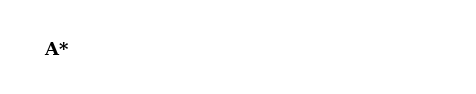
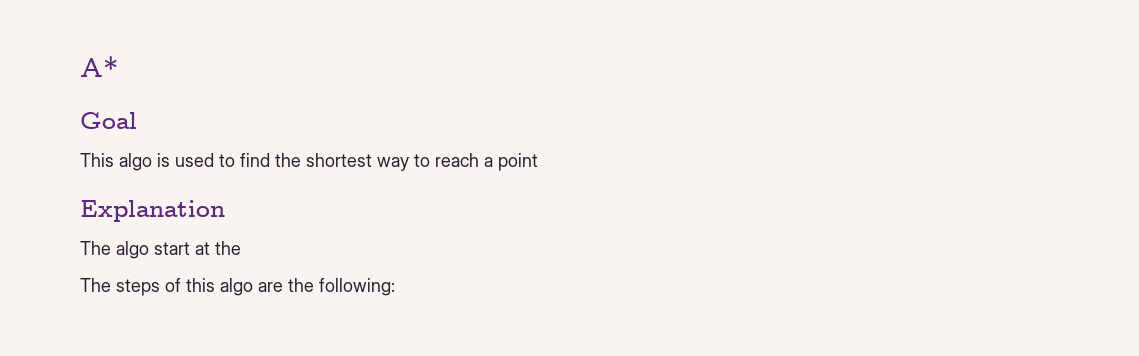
+ Goal
+ This algo is used to find the shortest way to reach a point
+ Explanation
+ The algo start at the
+ The steps of this algo are the following:

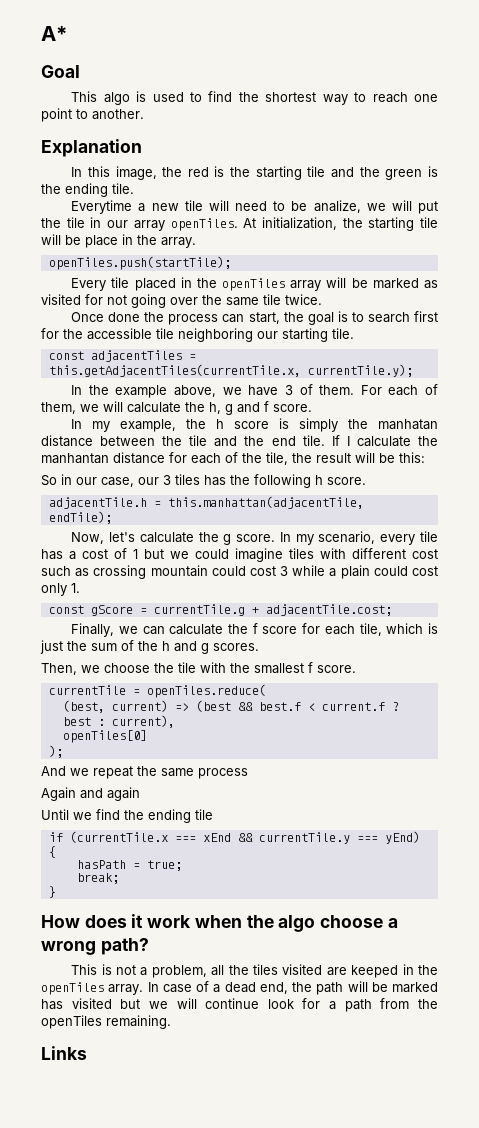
- This algo is used to find the shortest way to reach a point
+ This algo is used to find the shortest way to reach one point to another.
- The algo start at the
- The steps of this algo are the following:
+ In this image, the red is the starting tile and the green is the ending tile.
+ Everytime a new tile will need to be analize, we will put the tile in our array openTiles. At initialization, the starting tile will be place in the array.
+ openTiles.push(startTile);
+ Every tile placed in the openTiles array will be marked as visited for not going over the same tile twice.
+ Once done the process can start, the goal is to search first for the accessible tile neighboring our starting tile.
+ const adjacentTiles = this.getAdjacentTiles(currentTile.x, currentTile.y);
+ In the example above, we have 3 of them. For each of them, we will calculate the h, g and f score.
+ In my example, the h score is simply the manhatan distance between the tile and the end tile. If I calculate the manhantan distance for each of the tile, the result will be this:
+ So in our case, our 3 tiles has the following h score.
+ adjacentTile.h = this.manhattan(adjacentTile, endTile);
+ Now, let's calculate the g score. In my scenario, every tile has a cost of 1 but we could imagine tiles with different cost such as crossing mountain could cost 3 while a plain could cost only 1.
+ const gScore = currentTile.g + adjacentTile.cost;
+ Finally, we can calculate the f score for each tile, which is just the sum of the h and g scores.
+ Then, we choose the tile with the smallest f score.
+ currentTile = openTiles.reduce(
+ (best, current) => (best && best.f < current.f ? best : current),
+ openTiles[0]
+ );
+ And we repeat the same process
+ Again and again
+ Until we find the ending tile
+ if (currentTile.x === xEnd && currentTile.y === yEnd) {
+ hasPath = true;
+ break;
+ }
+ How does it work when the algo choose a wrong path?
+ This is not a problem, all the tiles visited are keeped in the openTiles array. In case of a dead end, the path will be marked has visited but we will continue look for a path from the openTiles remaining.
+ Links

